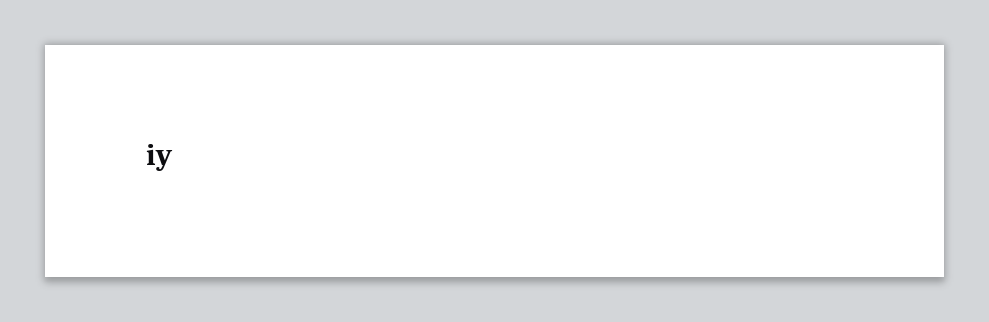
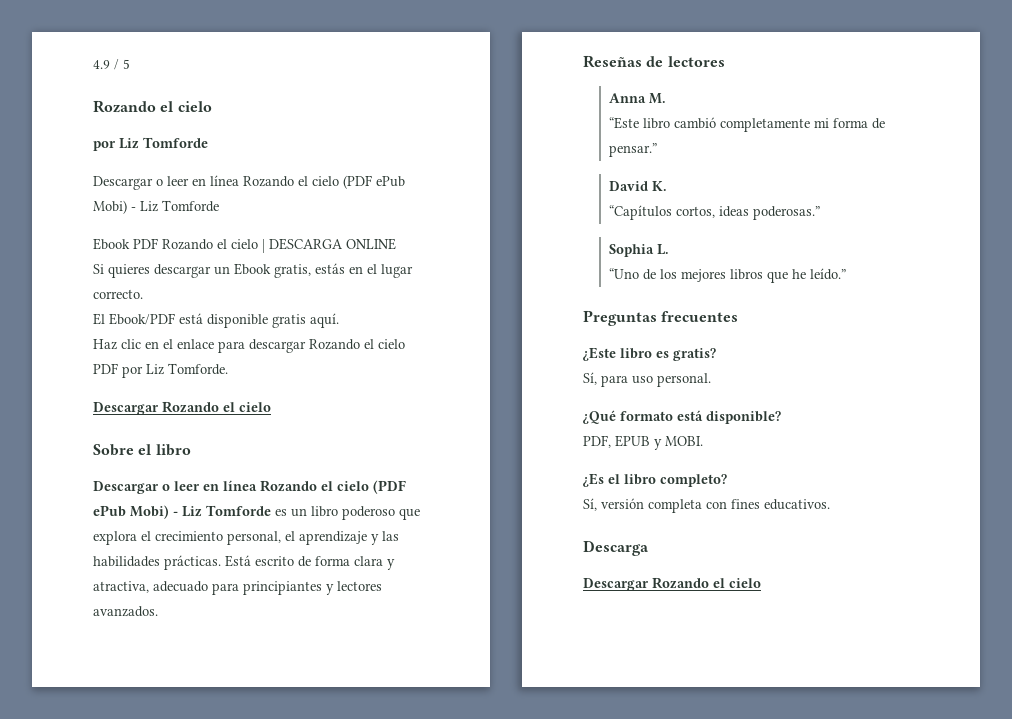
- iy
+ 4.9 / 5
+ Rozando el cielo
+ por Liz Tomforde
+ Descargar o leer en línea Rozando el cielo (PDF ePub Mobi) - Liz Tomforde
+ Ebook PDF Rozando el cielo | DESCARGA ONLINE
+ Si quieres descargar un Ebook gratis, estás en el lugar correcto.
+ El Ebook/PDF está disponible gratis aquí.
+ Haz clic en el enlace para descargar Rozando el cielo PDF por Liz Tomforde.
+ Descargar Rozando el cielo
+ Sobre el libro
+ Descargar o leer en línea Rozando el cielo (PDF ePub Mobi) - Liz Tomforde es un libro poderoso que explora el crecimiento personal, el aprendizaje y las habilidades prácticas. Está escrito de forma clara y atractiva, adecuado para principiantes y lectores avanzados.
+ Reseñas de lectores
+ Anna M.
+ “Este libro cambió completamente mi forma de pensar.”
+ David K.
+ “Capítulos cortos, ideas poderosas.”
+ Sophia L.
+ “Uno de los mejores libros que he leído.”
+ Preguntas frecuentes
+ ¿Este libro es gratis?
+ Sí, para uso personal.
+ ¿Qué formato está disponible?
+ PDF, EPUB y MOBI.
+ ¿Es el libro completo?
+ Sí, versión completa con fines educativos.
+ Descarga
+ Descargar Rozando el cielo

